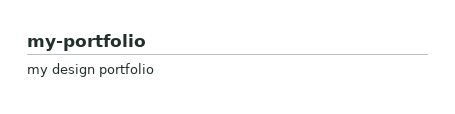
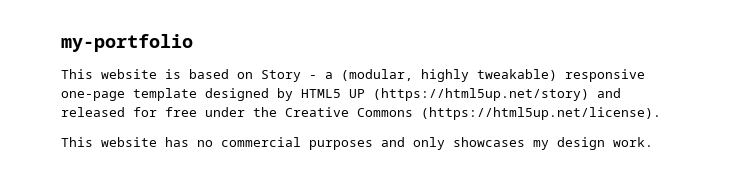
- my design portfolio
+ This website is based on Story - a (modular, highly tweakable) responsive one-page template designed by HTML5 UP (https://html5up.net/story) and released for free under the Creative Commons (https://html5up.net/license).
+ This website has no commercial purposes and only showcases my design work.

